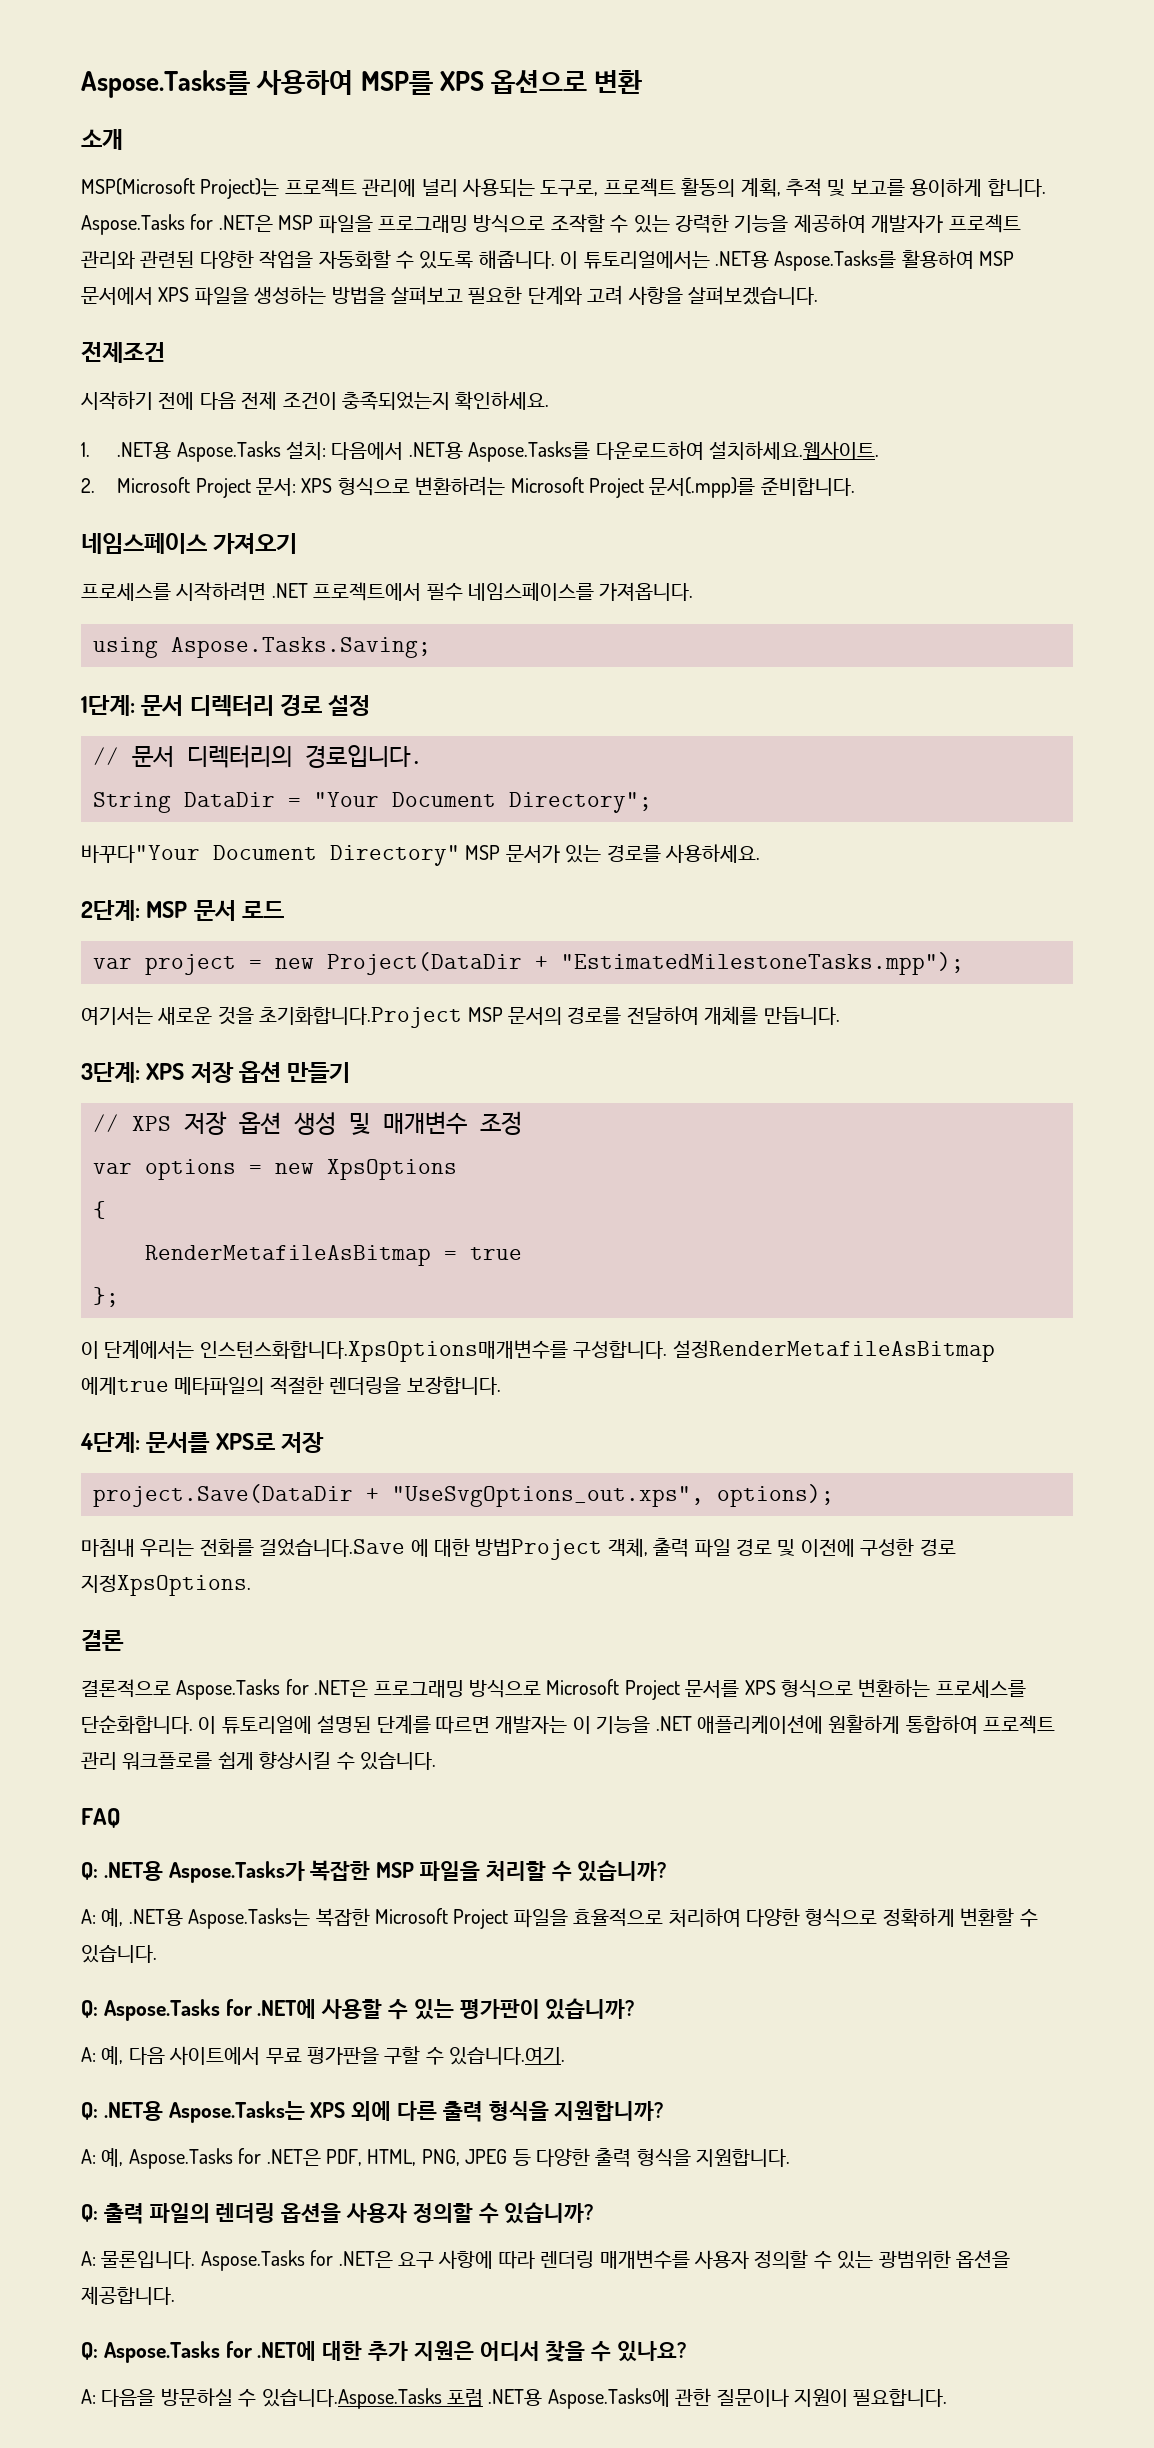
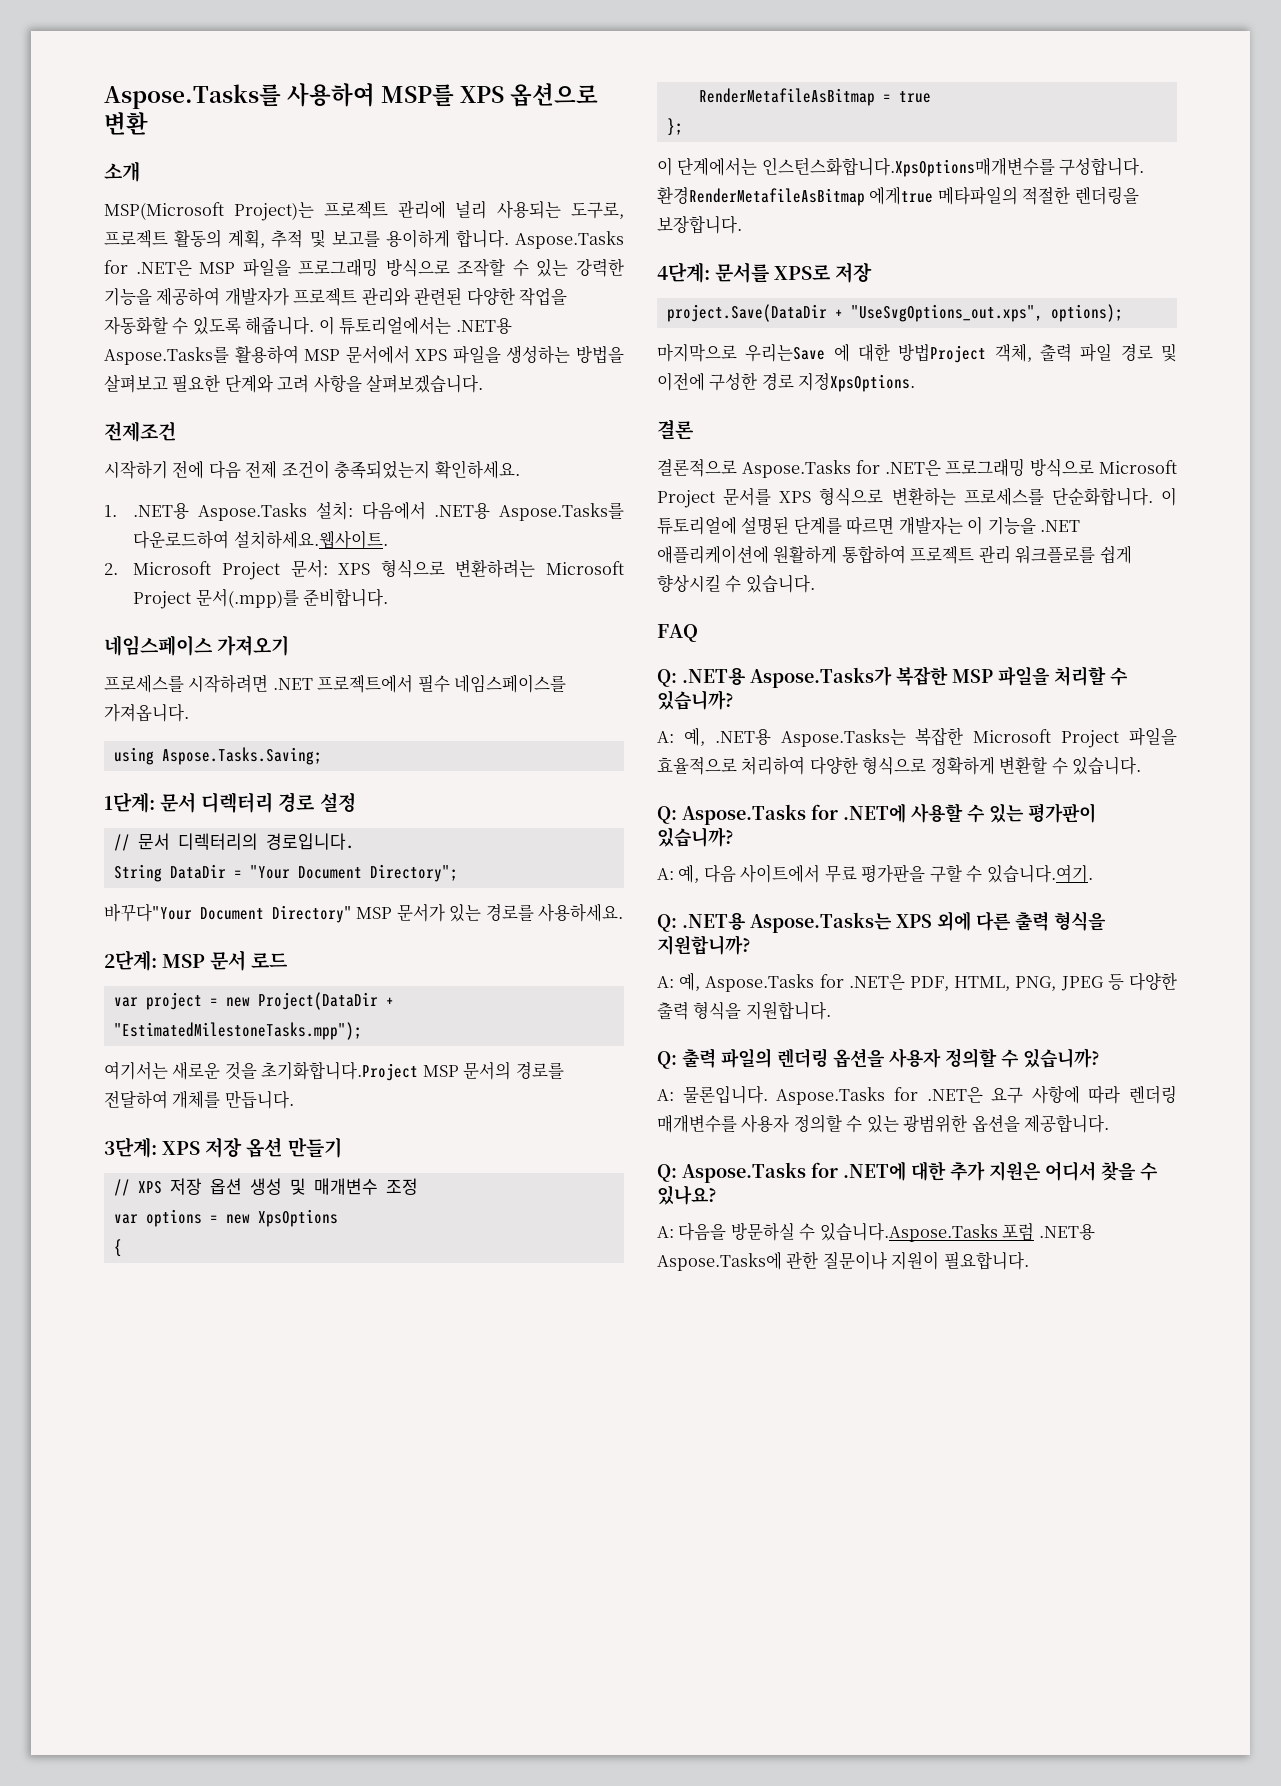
- 설정RenderMetafileAsBitmap 에게true 메타파일의 적절한 렌더링을 보장합니다.
+ 환경RenderMetafileAsBitmap 에게true 메타파일의 적절한 렌더링을 보장합니다.
- 마침내 우리는 전화를 걸었습니다.Save 에 대한 방법Project 객체, 출력 파일 경로 및 이전에 구성한 경로 지정XpsOptions.
+ 마지막으로 우리는Save 에 대한 방법Project 객체, 출력 파일 경로 및 이전에 구성한 경로 지정XpsOptions.

